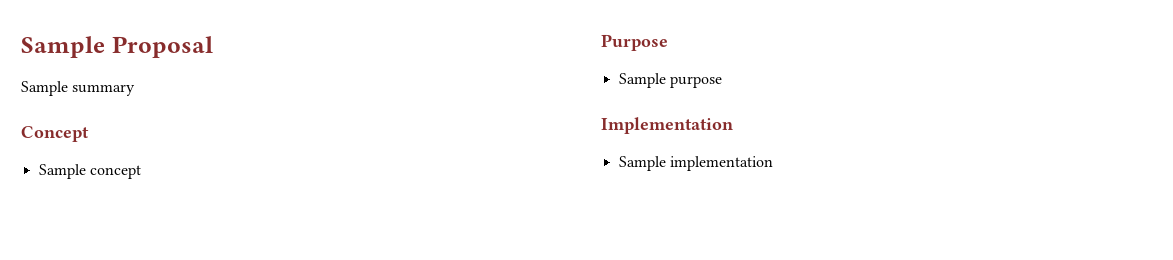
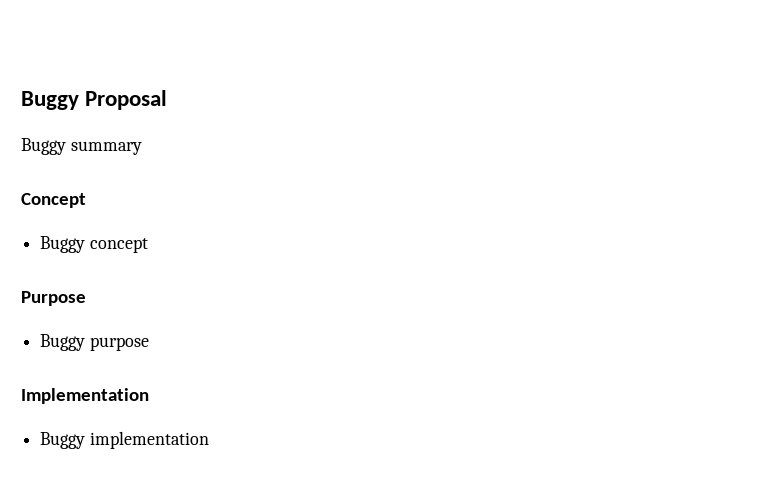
- Sample Proposal
+ Buggy Proposal
- Sample summary
+ Buggy summary
- Sample concept
+ Buggy concept
- Sample purpose
+ Buggy purpose
- Sample implementation
+ Buggy implementation

